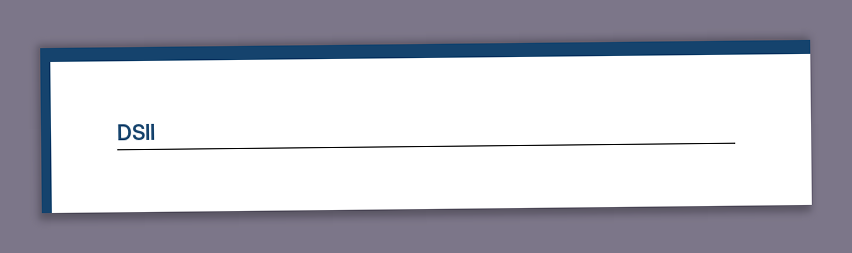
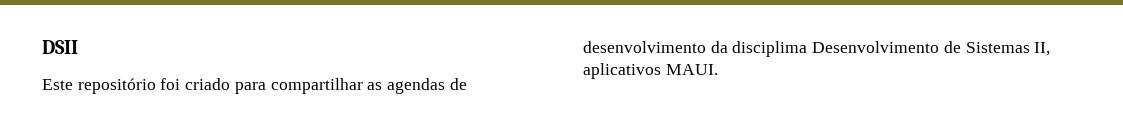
+ Este repositório foi criado para compartilhar as agendas de desenvolvimento da disciplima Desenvolvimento de Sistemas II, aplicativos MAUI.

